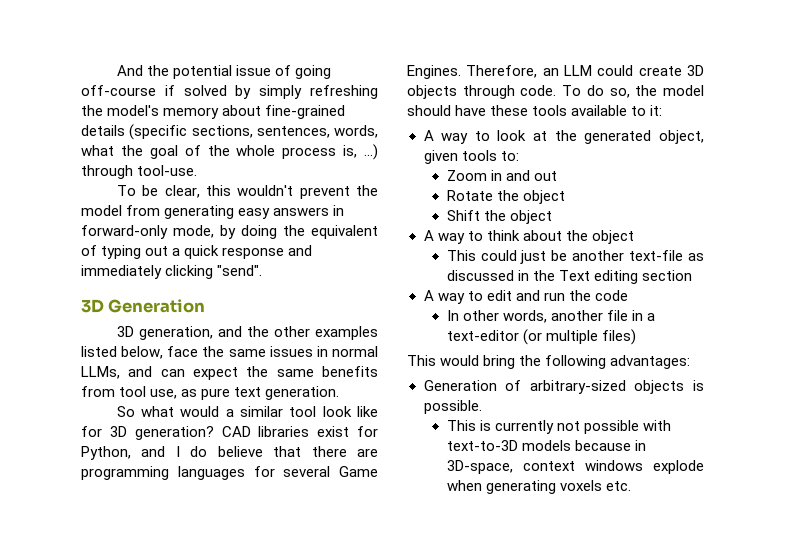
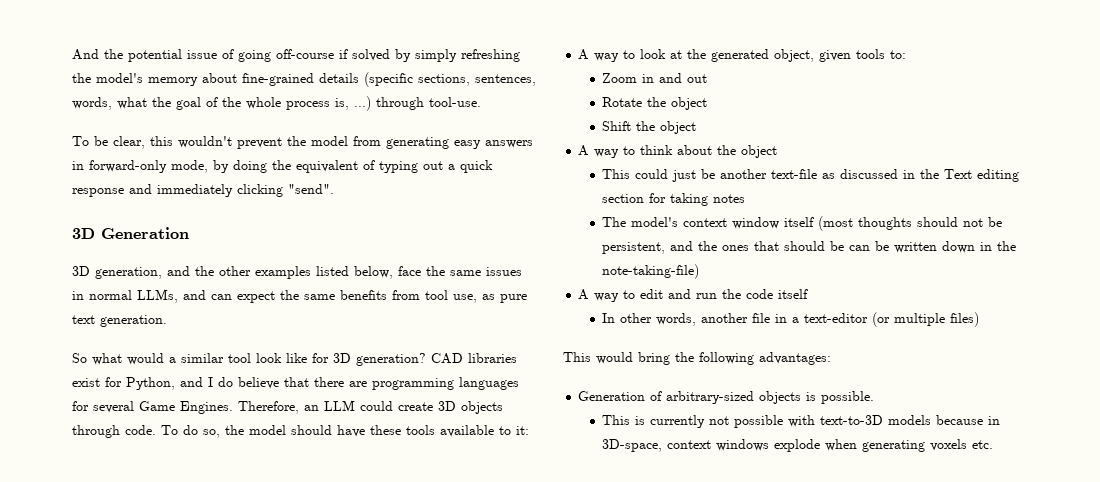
- This could just be another text-file as discussed in the Text editing section
+ This could just be another text-file as discussed in the Text editing section for taking notes
+ The model's context window itself (most thoughts should not be persistent, and the ones that should be can be written down in the note-taking-file)
- A way to edit and run the code
+ A way to edit and run the code itself

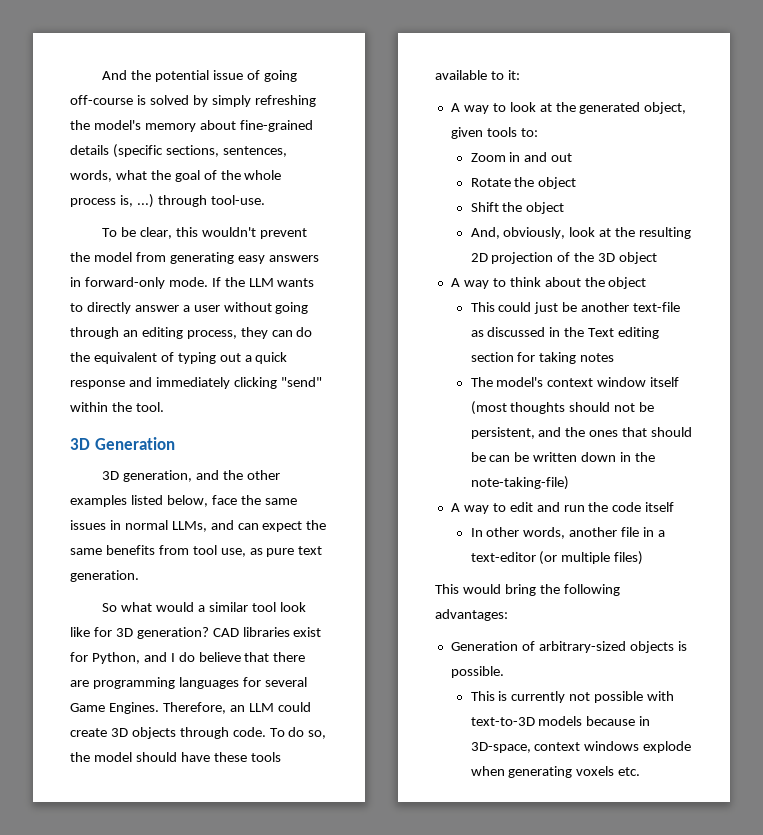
- And the potential issue of going off-course if solved by simply refreshing the model's memory about fine-grained details (specific sections, sentences, words, what the goal of the whole process is, ...) through tool-use.
+ And the potential issue of going off-course is solved by simply refreshing the model's memory about fine-grained details (specific sections, sentences, words, what the goal of the whole process is, ...) through tool-use.
- To be clear, this wouldn't prevent the model from generating easy answers in forward-only mode, by doing the equivalent of typing out a quick response and immediately clicking "send".
+ To be clear, this wouldn't prevent the model from generating easy answers in forward-only mode. If the LLM wants to directly answer a user without going through an editing process, they can do the equivalent of typing out a quick response and immediately clicking "send" within the tool.
+ And, obviously, look at the resulting 2D projection of the 3D object

